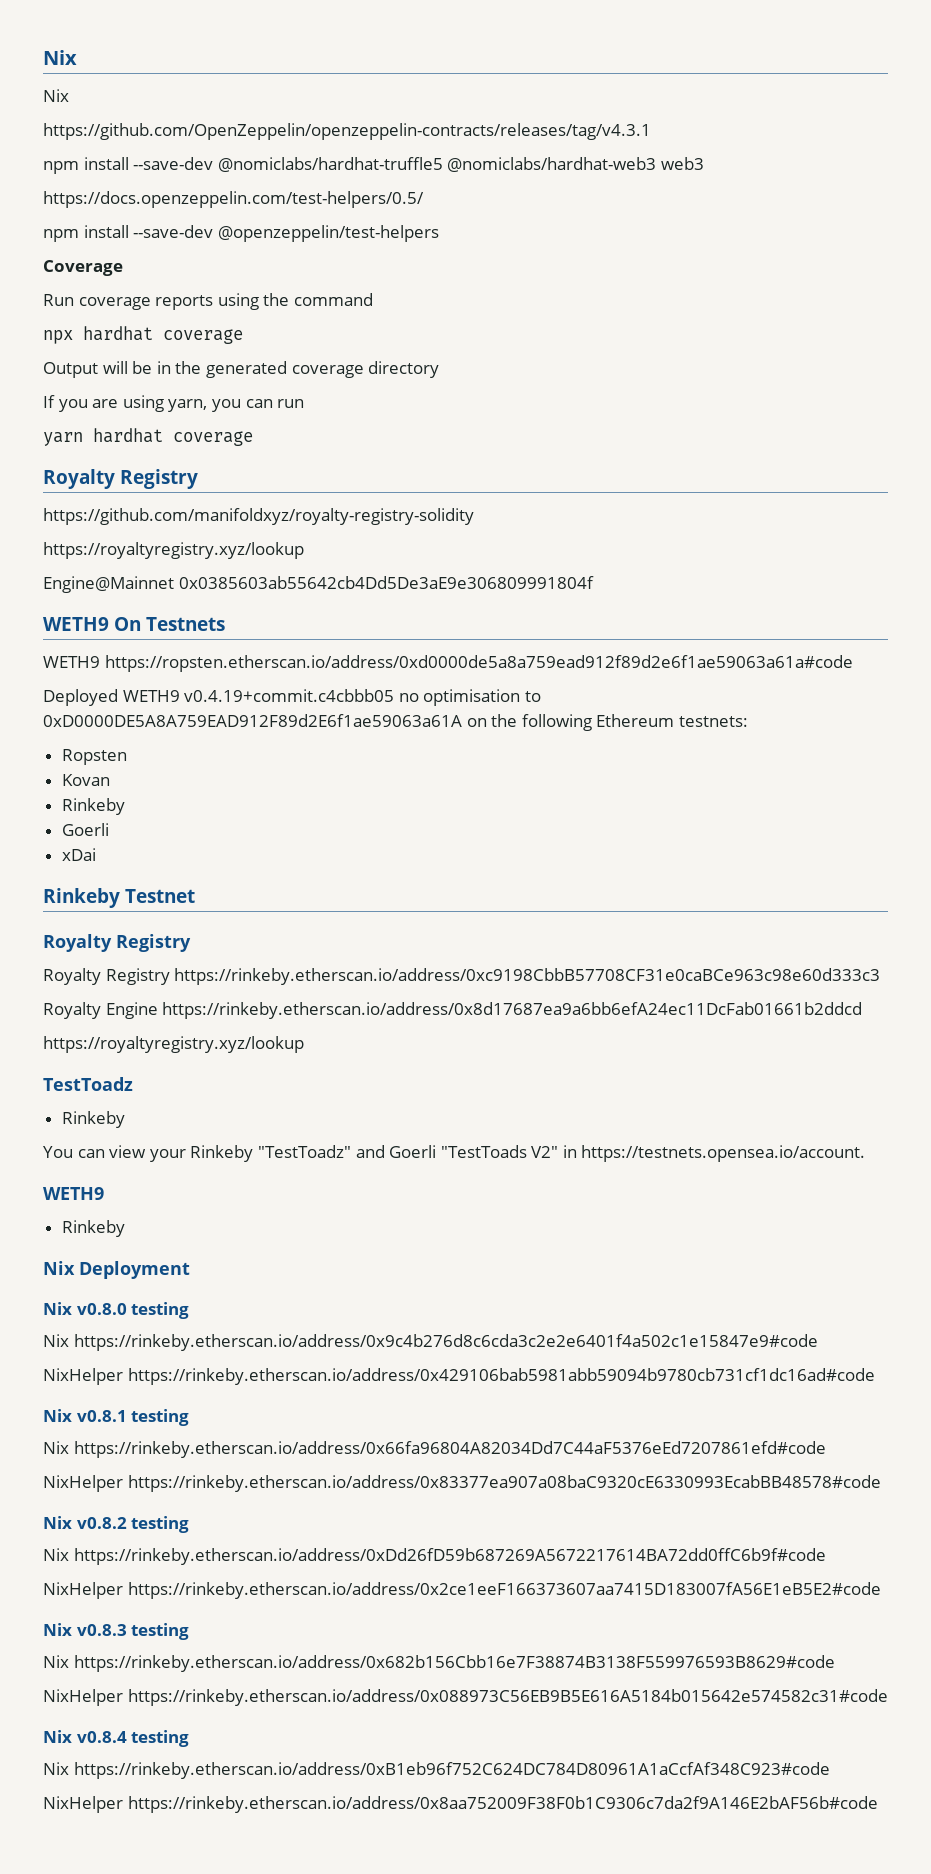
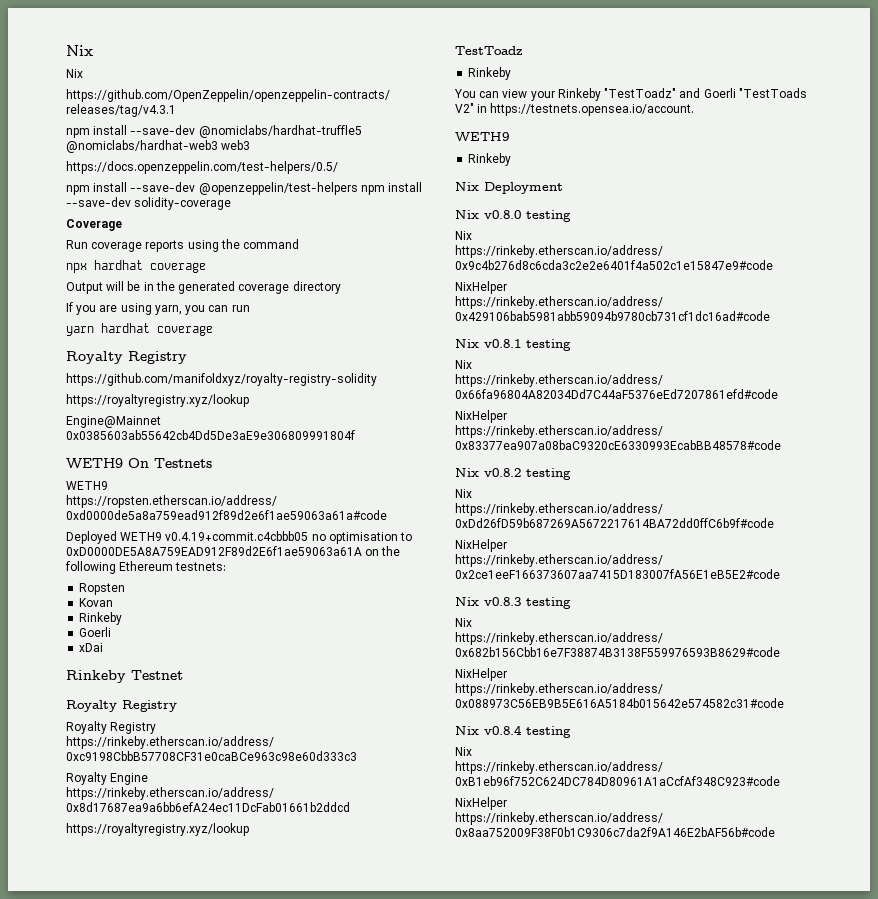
- npm install --save-dev @openzeppelin/test-helpers
+ npm install --save-dev @openzeppelin/test-helpers npm install --save-dev solidity-coverage

